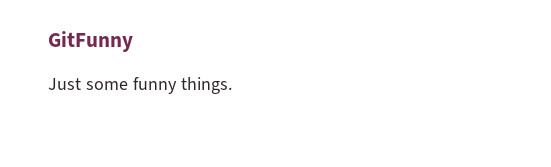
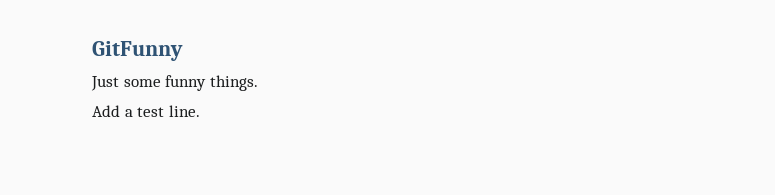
+ Add a test line.

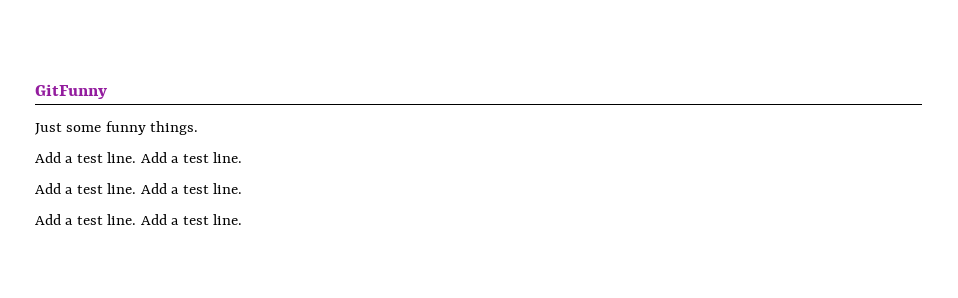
  Just some funny things.
- Add a test line.
+ Add a test line. Add a test line.
+ Add a test line. Add a test line.
+ Add a test line. Add a test line.

